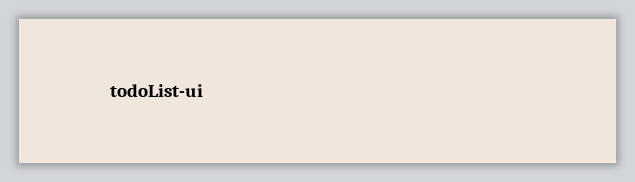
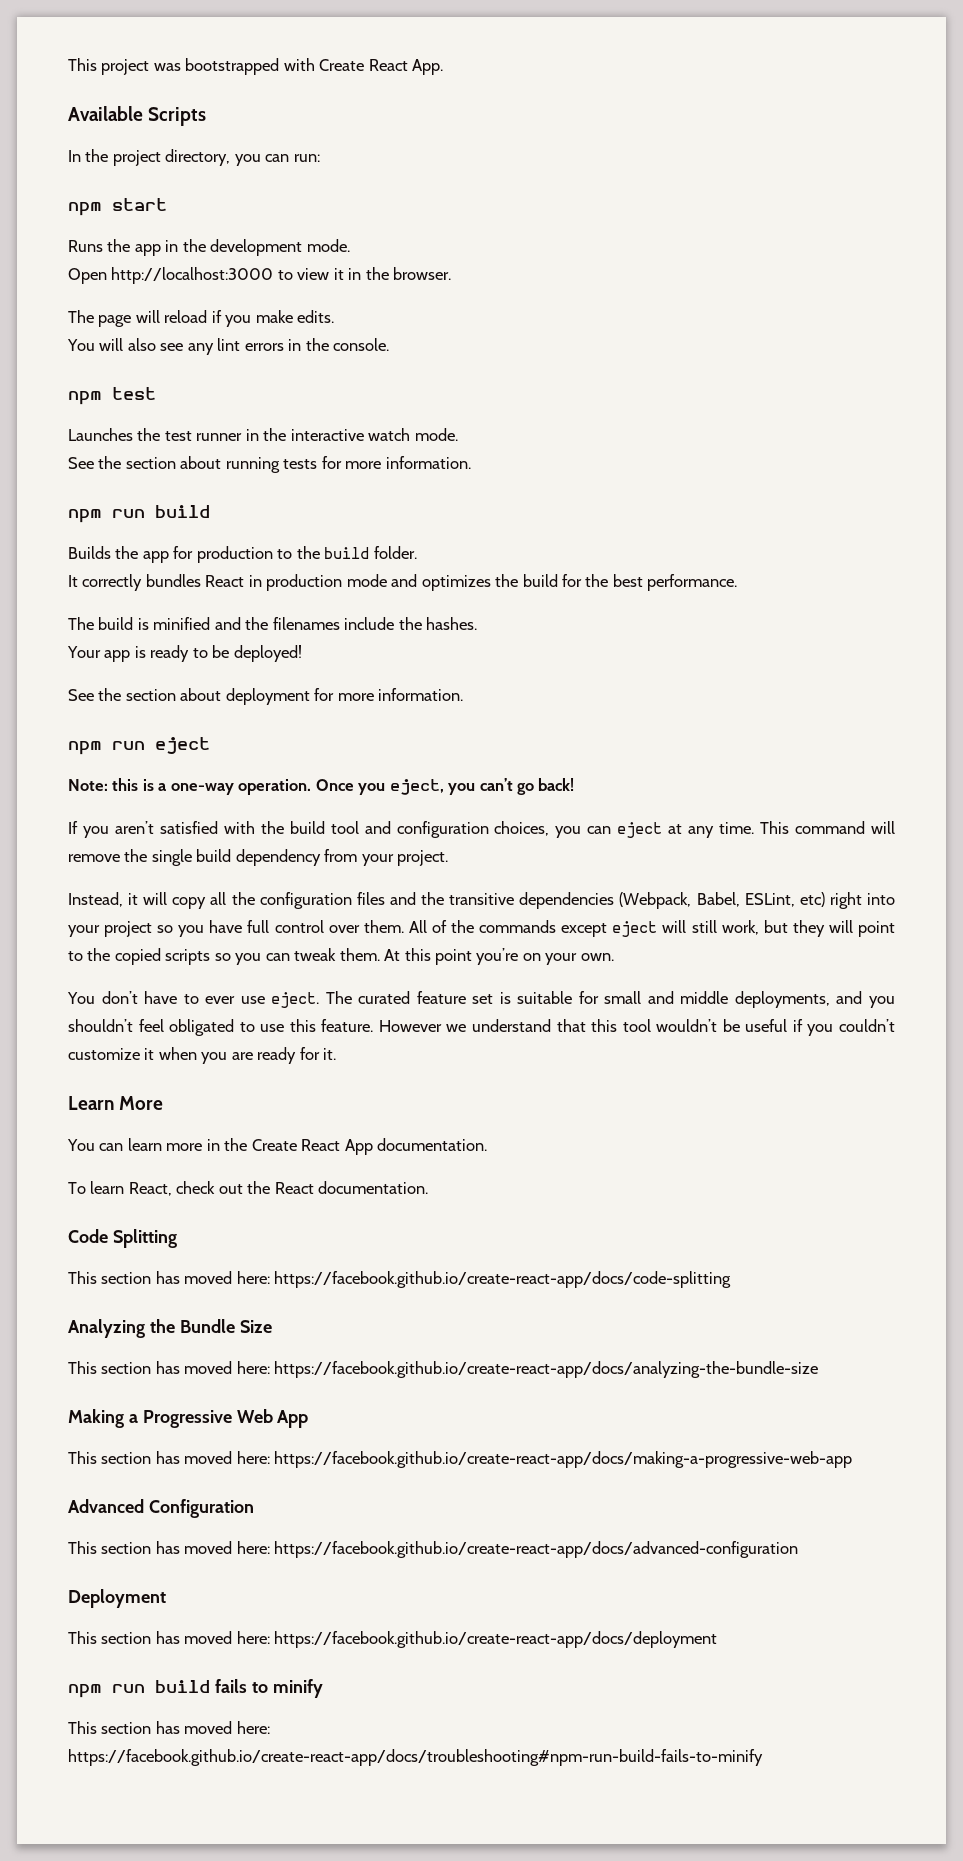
- todoList-ui
+ This project was bootstrapped with Create React App.
+ Available Scripts
+ In the project directory, you can run:
+ npm start
+ Runs the app in the development mode.
+ Open http://localhost:3000 to view it in the browser.
+ The page will reload if you make edits.
+ You will also see any lint errors in the console.
+ npm test
+ Launches the test runner in the interactive watch mode.
+ See the section about running tests for more information.
+ npm run build
+ Builds the app for production to the build folder.
+ It correctly bundles React in production mode and optimizes the build for the best performance.
+ The build is minified and the filenames include the hashes.
+ Your app is ready to be deployed!
+ See the section about deployment for more information.
+ npm run eject
+ Note: this is a one-way operation. Once you eject, you can’t go back!
+ If you aren’t satisfied with the build tool and configuration choices, you can eject at any time. This command will remove the single build dependency from your project.
+ Instead, it will copy all the configuration files and the transitive dependencies (Webpack, Babel, ESLint, etc) right into your project so you have full control over them. All of the commands except eject will still work, but they will point to the copied scripts so you can tweak them. At this point you’re on your own.
+ You don’t have to ever use eject. The curated feature set is suitable for small and middle deployments, and you shouldn’t feel obligated to use this feature. However we understand that this tool wouldn’t be useful if you couldn’t customize it when you are ready for it.
+ Learn More
+ You can learn more in the Create React App documentation.
+ To learn React, check out the React documentation.
+ Code Splitting
+ This section has moved here: https://facebook.github.io/create-react-app/docs/code-splitting
+ Analyzing the Bundle Size
+ This section has moved here: https://facebook.github.io/create-react-app/docs/analyzing-the-bundle-size
+ Making a Progressive Web App
+ This section has moved here: https://facebook.github.io/create-react-app/docs/making-a-progressive-web-app
+ Advanced Configuration
+ This section has moved here: https://facebook.github.io/create-react-app/docs/advanced-configuration
+ Deployment
+ This section has moved here: https://facebook.github.io/create-react-app/docs/deployment
+ npm run build fails to minify
+ This section has moved here: https://facebook.github.io/create-react-app/docs/troubleshooting#npm-run-build-fails-to-minify

